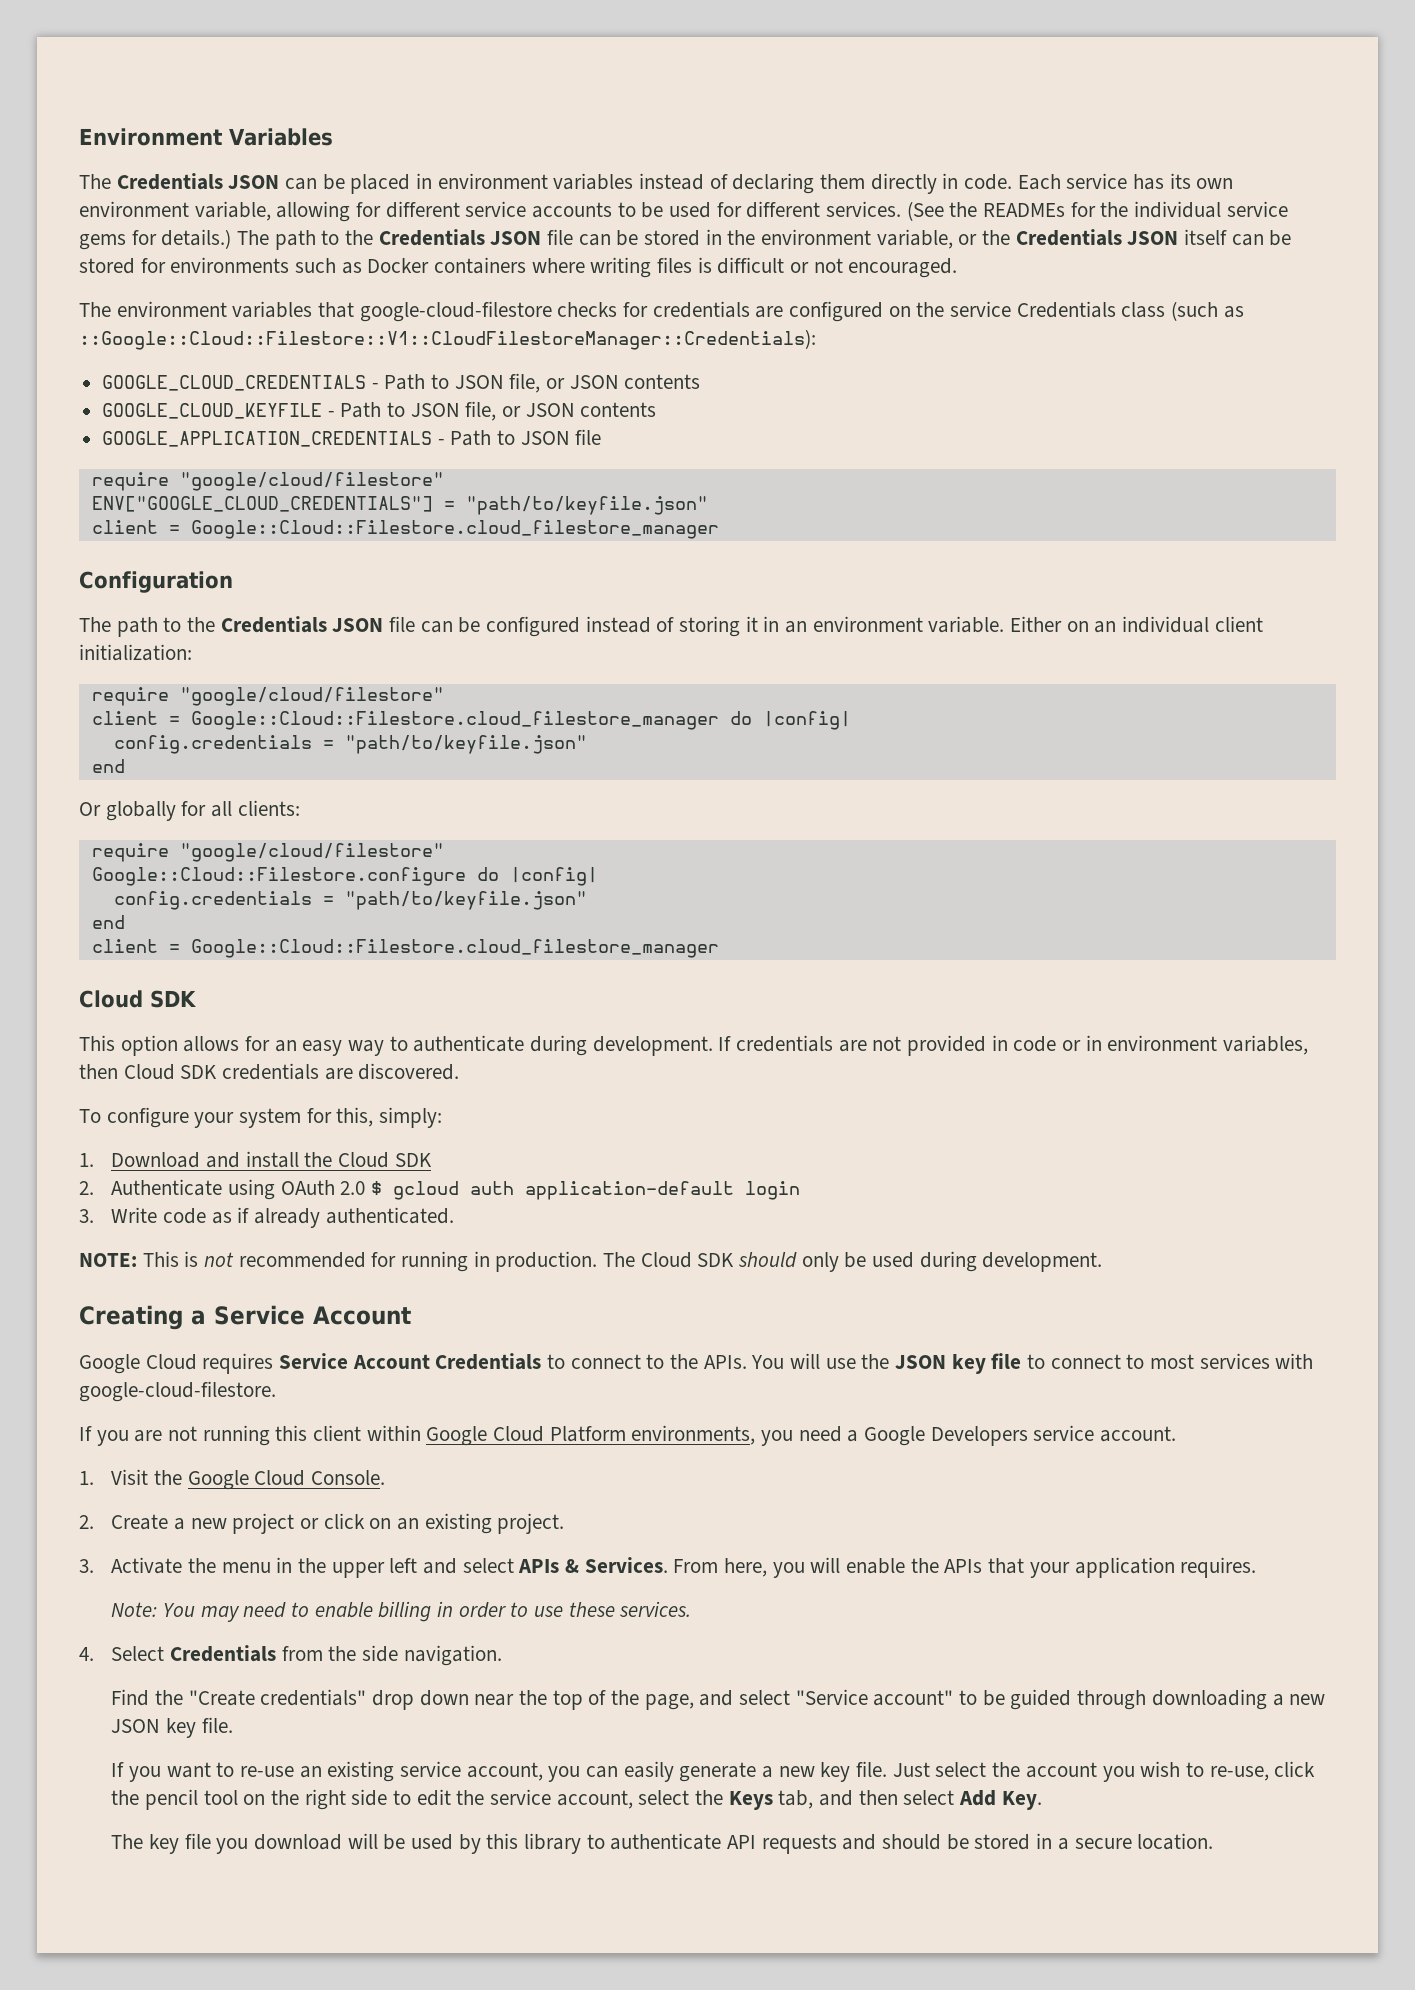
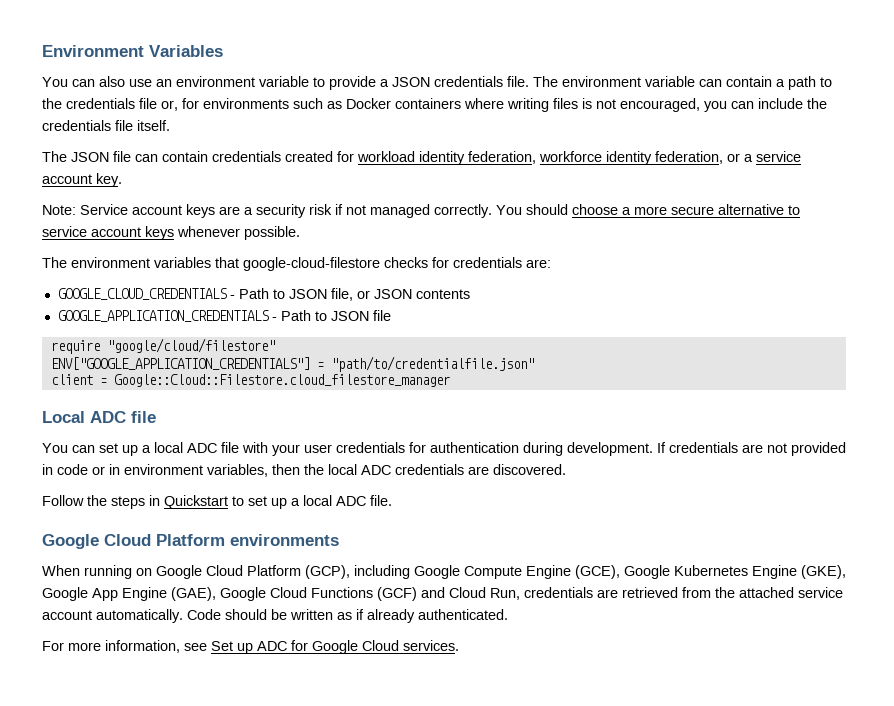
- The Credentials JSON can be placed in environment variables instead of declaring them directly in code. Each service has its own environment variable, allowing for different service accounts to be used for different services. (See the READMEs for the individual service gems for details.) The path to the Credentials JSON file can be stored in the environment variable, or the Credentials JSON itself can be stored for environments such as Docker containers where writing files is difficult or not encouraged.
+ You can also use an environment variable to provide a JSON credentials file. The environment variable can contain a path to the credentials file or, for environments such as Docker containers where writing files is not encouraged, you can include the credentials file itself.
+ The JSON file can contain credentials created for workload identity federation, workforce identity federation, or a service account key.
+ Note: Service account keys are a security risk if not managed correctly. You should choose a more secure alternative to service account keys whenever possible.
- The environment variables that google-cloud-filestore checks for credentials are configured on the service Credentials class (such as ::Google::Cloud::Filestore::V1::CloudFilestoreManager::Credentials):
+ The environment variables that google-cloud-filestore checks for credentials are:
- GOOGLE_CLOUD_KEYFILE - Path to JSON file, or JSON contents
- ENV["GOOGLE_CLOUD_CREDENTIALS"] = "path/to/keyfile.json"
+ ENV["GOOGLE_APPLICATION_CREDENTIALS"] = "path/to/credentialfile.json"
  client = Google::Cloud::Filestore.cloud_filestore_manager
- Configuration
- The path to the Credentials JSON file can be configured instead of storing it in an environment variable. Either on an individual client initialization:
- require "google/cloud/filestore"
- client = Google::Cloud::Filestore.cloud_filestore_manager do |config|
- config.credentials = "path/to/keyfile.json"
- end
- Or globally for all clients:
- require "google/cloud/filestore"
- Google::Cloud::Filestore.configure do |config|
- config.credentials = "path/to/keyfile.json"
- end
- client = Google::Cloud::Filestore.cloud_filestore_manager
- Cloud SDK
- This option allows for an easy way to authenticate during development.
+ Local ADC file
+ You can set up a local ADC file with your user credentials for authentication during development.
- If credentials are not provided in code or in environment variables, then Cloud SDK credentials are discovered.
+ If credentials are not provided in code or in environment variables, then the local ADC credentials are discovered.
- To configure your system for this, simply:
- 1. Download and install the Cloud SDK
- 2. Authenticate using OAuth 2.0 $ gcloud auth application-default login
- 3. Write code as if already authenticated.
- NOTE: This is not recommended for running in production. The Cloud SDK should only be used during development.
- Creating a Service Account
- Google Cloud requires Service Account Credentials to connect to the APIs. You will use the JSON key file to connect to most services with google-cloud-filestore.
- If you are not running this client within Google Cloud Platform environments, you need a Google Developers service account.
- 1. Visit the Google Cloud Console.
- 2. Create a new project or click on an existing project.
- 3. Activate the menu in the upper left and select APIs & Services. From here, you will enable the APIs that your application requires.
- Note: You may need to enable billing in order to use these services.
- 4. Select Credentials from the side navigation.
- Find the "Create credentials" drop down near the top of the page, and select "Service account" to be guided through downloading a new JSON key file.
- If you want to re-use an existing service account, you can easily generate a new key file. Just select the account you wish to re-use, click the pencil tool on the right side to edit the service account, select the Keys tab, and then select Add Key.
- The key file you download will be used by this library to authenticate API requests and should be stored in a secure location.
+ Follow the steps in Quickstart to set up a local ADC file.
+ Google Cloud Platform environments
+ When running on Google Cloud Platform (GCP), including Google Compute Engine (GCE), Google Kubernetes Engine (GKE), Google App Engine (GAE), Google Cloud Functions (GCF) and Cloud Run, credentials are retrieved from the attached service account automatically. Code should be written as if already authenticated.
+ For more information, see Set up ADC for Google Cloud services.

